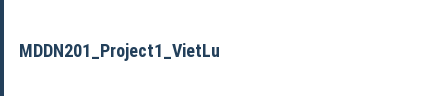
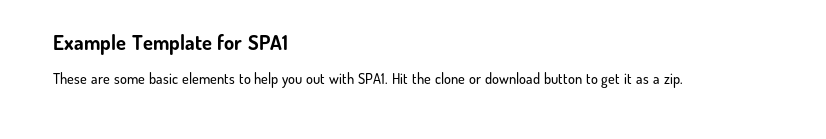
- MDDN201_Project1_VietLu
+ Example Template for SPA1
+ These are some basic elements to help you out with SPA1. Hit the clone or download button to get it as a zip.

